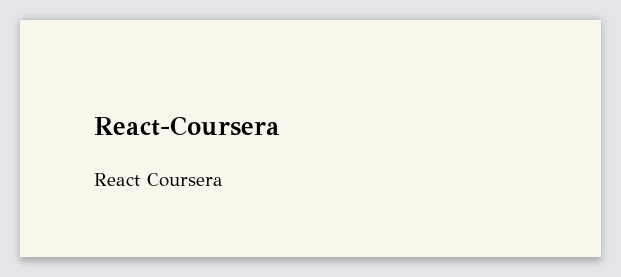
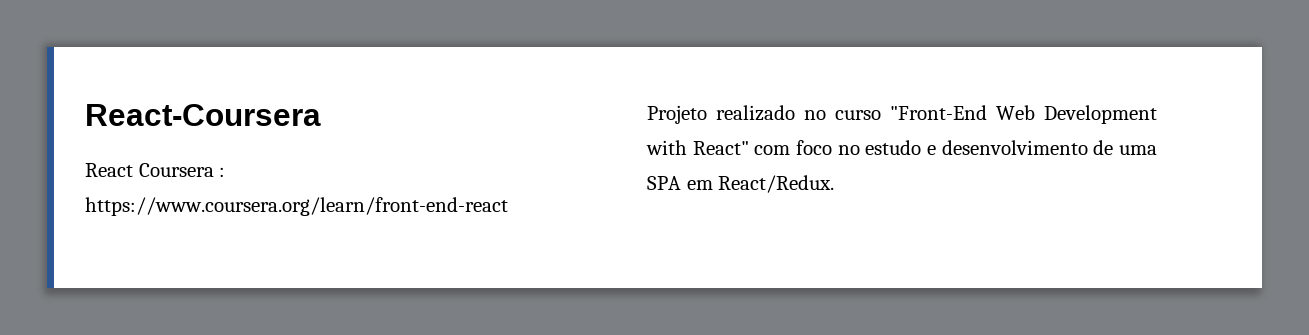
- React Coursera
+ React Coursera : https://www.coursera.org/learn/front-end-react
+ Projeto realizado no curso "Front-End Web Development with React" com foco no estudo e desenvolvimento de uma SPA em React/Redux.

